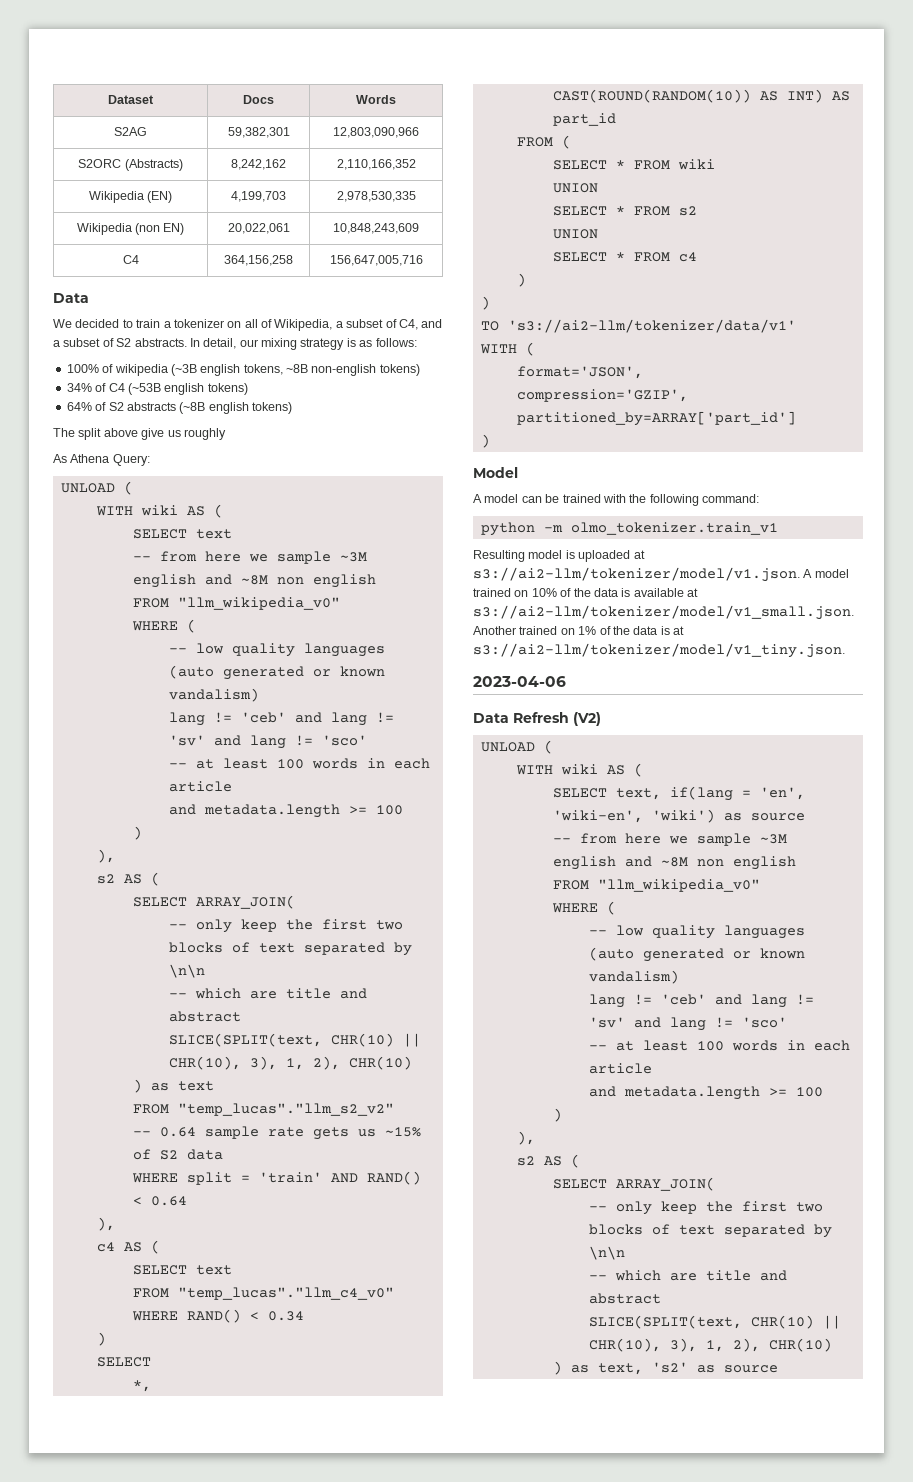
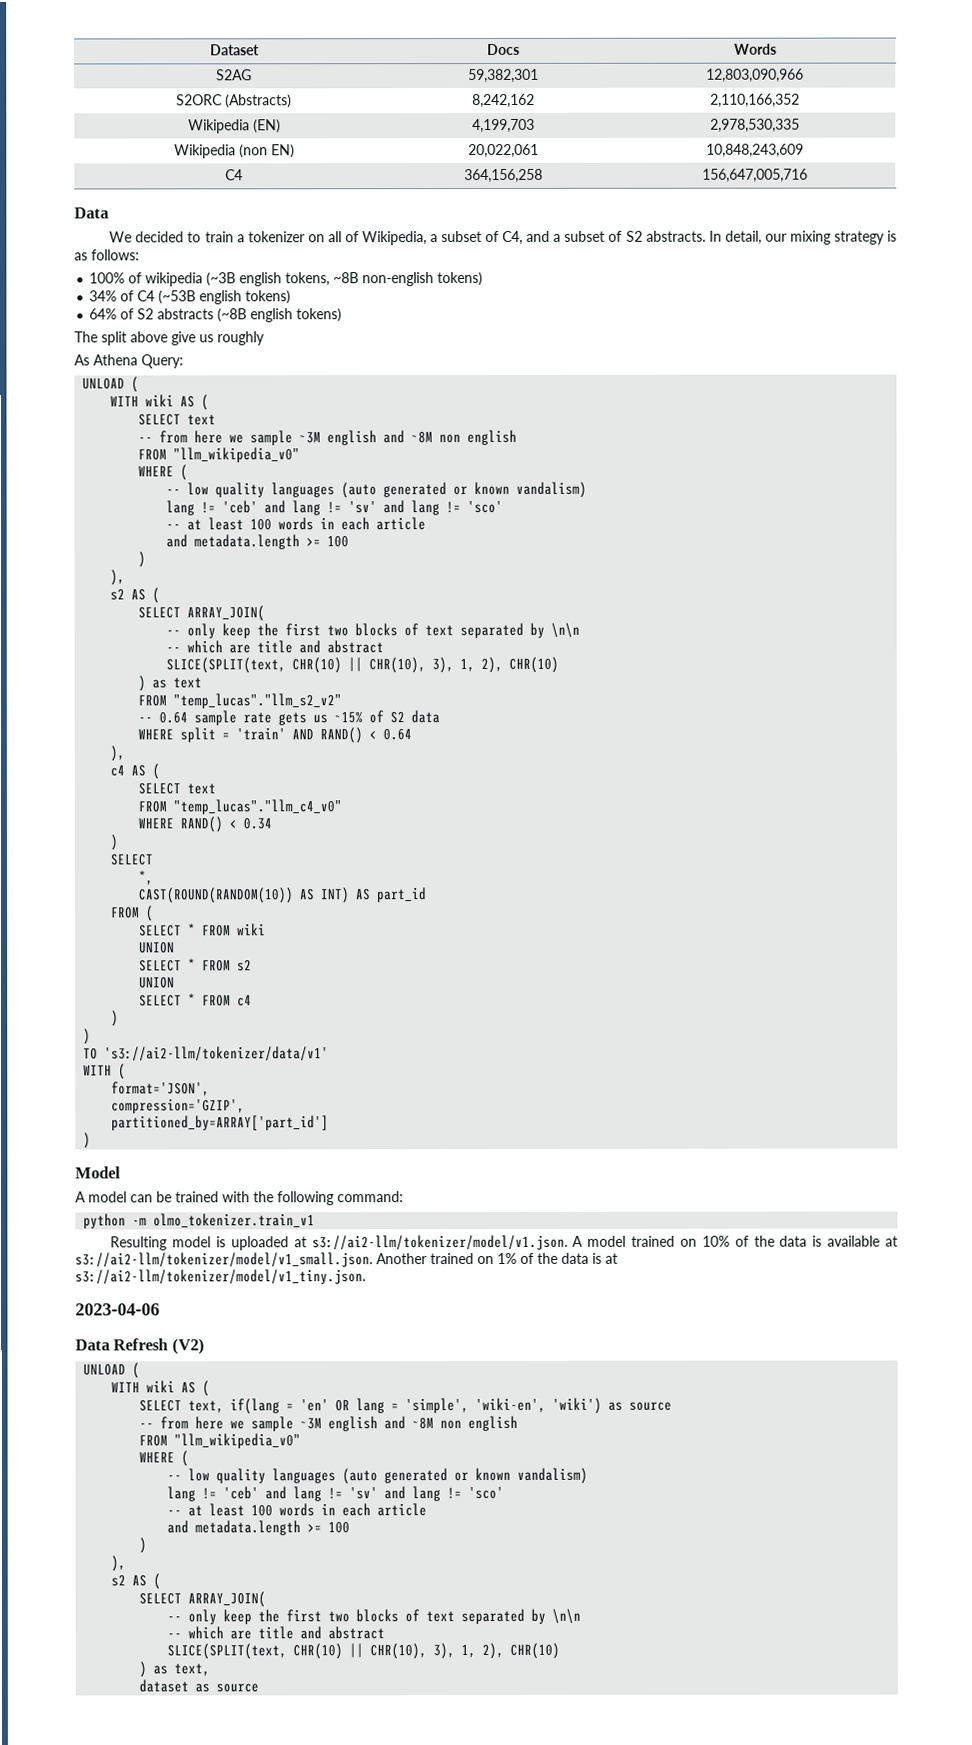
- SELECT text, if(lang = 'en', 'wiki-en', 'wiki') as source
+ SELECT text, if(lang = 'en' OR lang = 'simple', 'wiki-en', 'wiki') as source
- ) as text, 's2' as source
+ ) as text,
+ dataset as source

